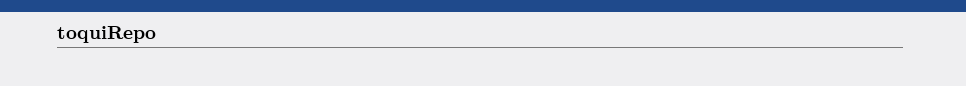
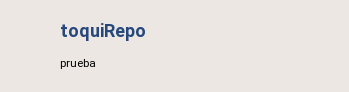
+ prueba

